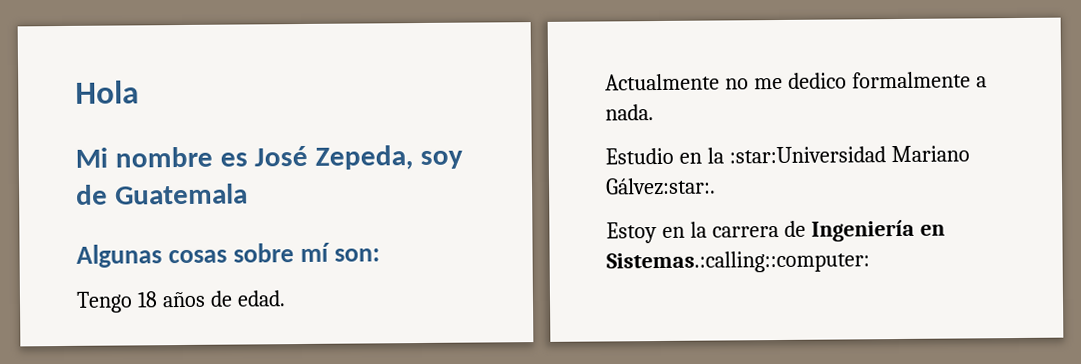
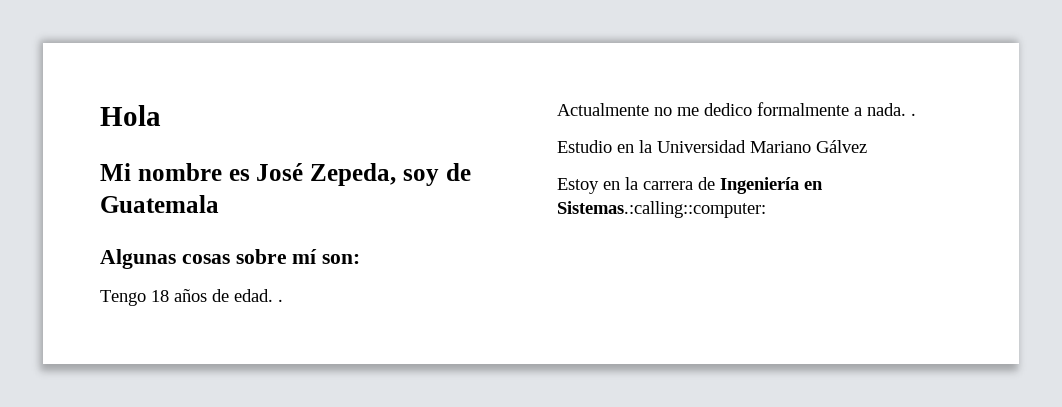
- Tengo 18 años de edad.
+ Tengo 18 años de edad. .
- Actualmente no me dedico formalmente a nada.
+ Actualmente no me dedico formalmente a nada. .
- Estudio en la :star:Universidad Mariano Gálvez:star:.
+ Estudio en la Universidad Mariano Gálvez

